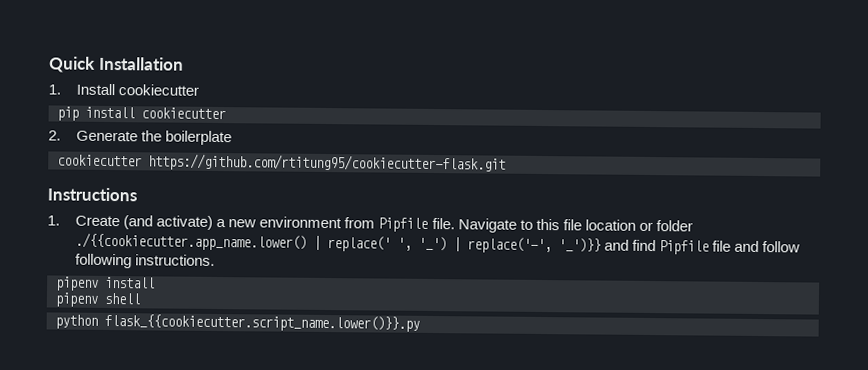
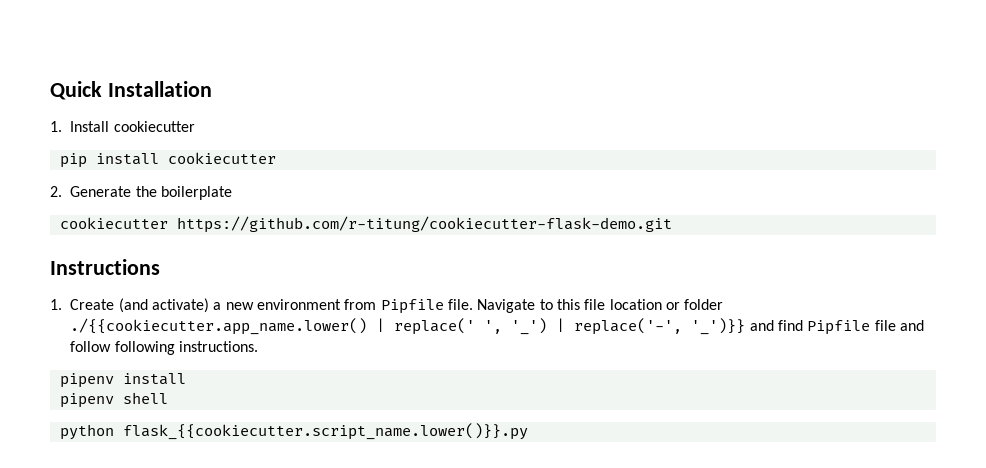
- cookiecutter https://github.com/rtitung95/cookiecutter-flask.git
+ cookiecutter https://github.com/r-titung/cookiecutter-flask-demo.git

